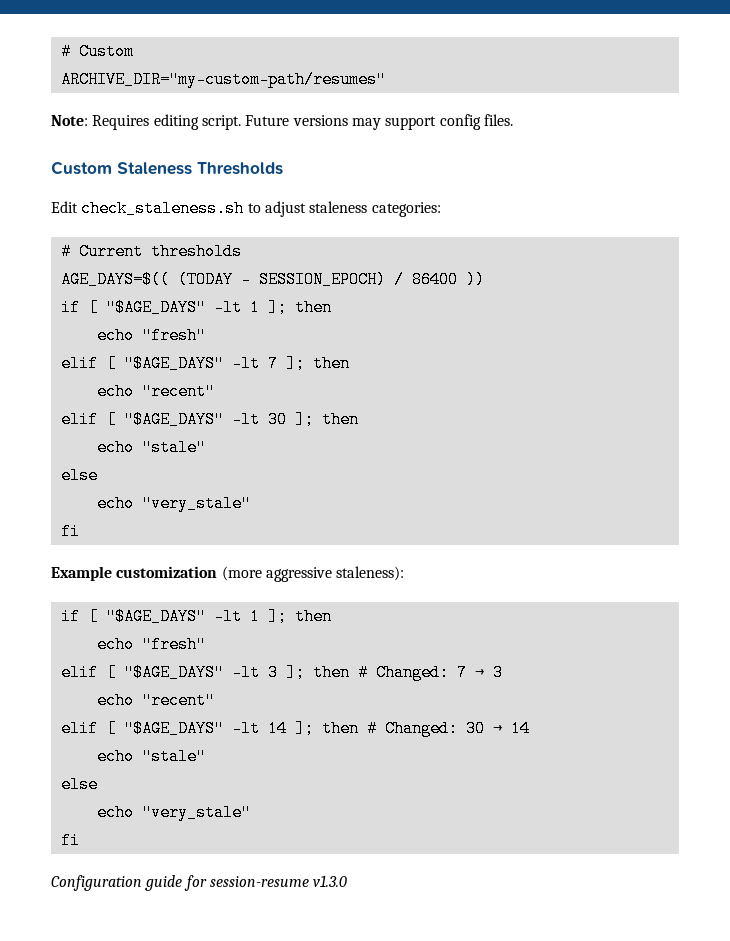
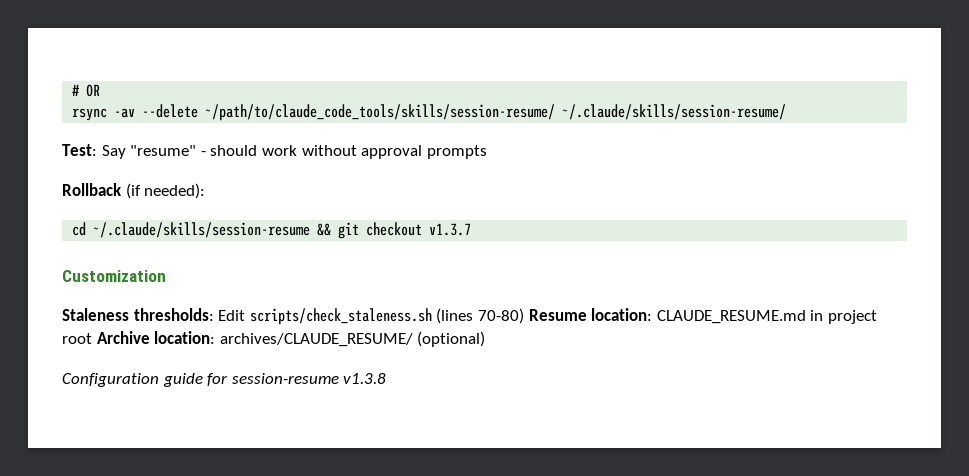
- # Custom
- ARCHIVE_DIR="my-custom-path/resumes"
- Note: Requires editing script. Future versions may support config files.
- Custom Staleness Thresholds
- Edit check_staleness.sh to adjust staleness categories:
- # Current thresholds
- AGE_DAYS=$(( (TODAY - SESSION_EPOCH) / 86400 ))
- if [ "$AGE_DAYS" -lt 1 ]; then
- echo "fresh"
- elif [ "$AGE_DAYS" -lt 7 ]; then
- echo "recent"
- elif [ "$AGE_DAYS" -lt 30 ]; then
- echo "stale"
- else
- echo "very_stale"
- fi
- Example customization (more aggressive staleness):
- if [ "$AGE_DAYS" -lt 1 ]; then
- echo "fresh"
- elif [ "$AGE_DAYS" -lt 3 ]; then # Changed: 7 → 3
- echo "recent"
- elif [ "$AGE_DAYS" -lt 14 ]; then # Changed: 30 → 14
- echo "stale"
- else
- echo "very_stale"
- fi
+ # OR
+ rsync -av --delete ~/path/to/claude_code_tools/skills/session-resume/ ~/.claude/skills/session-resume/
+ Test: Say "resume" - should work without approval prompts
+ Rollback (if needed):
+ cd ~/.claude/skills/session-resume && git checkout v1.3.7
+ Customization
+ Staleness thresholds: Edit scripts/check_staleness.sh (lines 70-80) Resume location: CLAUDE_RESUME.md in project root Archive location: archives/CLAUDE_RESUME/ (optional)
- Configuration guide for session-resume v1.3.0
+ Configuration guide for session-resume v1.3.8

